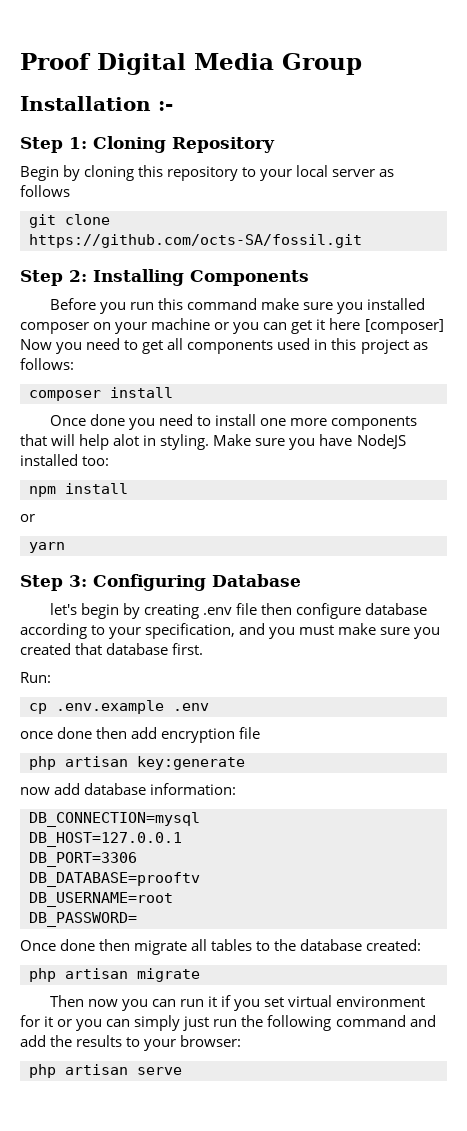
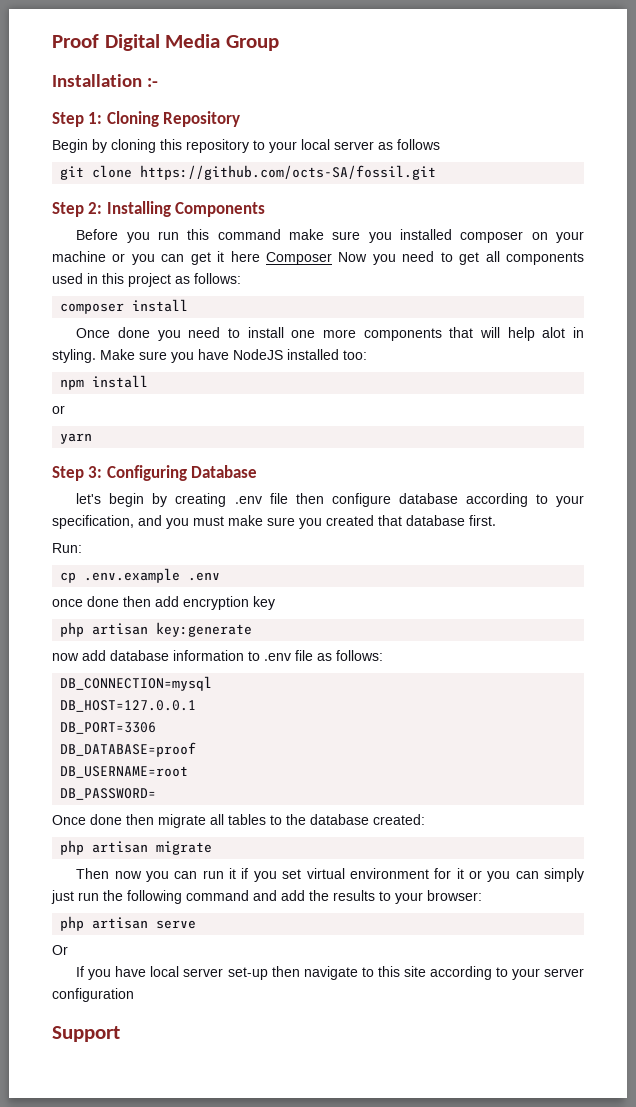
- Before you run this command make sure you installed composer on your machine or you can get it here [composer] Now you need to get all components used in this project as follows:
+ Before you run this command make sure you installed composer on your machine or you can get it here Composer Now you need to get all components used in this project as follows:
- once done then add encryption file
+ once done then add encryption key
- now add database information:
+ now add database information to .env file as follows:
- DB_DATABASE=prooftv
+ DB_DATABASE=proof
+ Or
+ If you have local server set-up then navigate to this site according to your server configuration
+ Support

